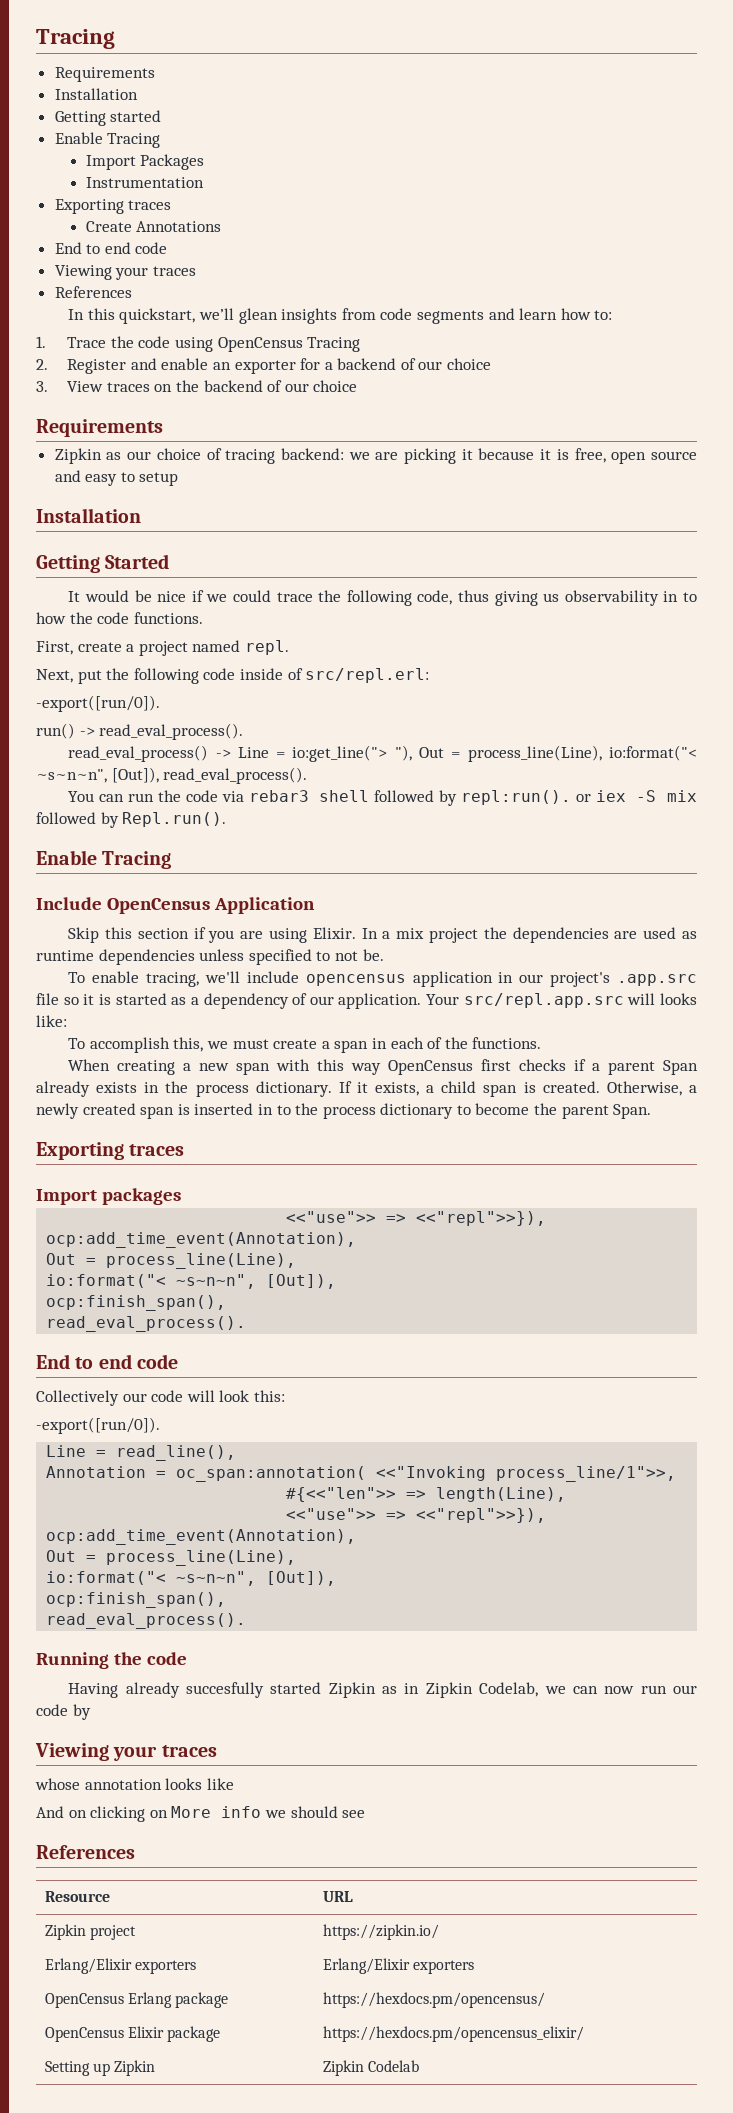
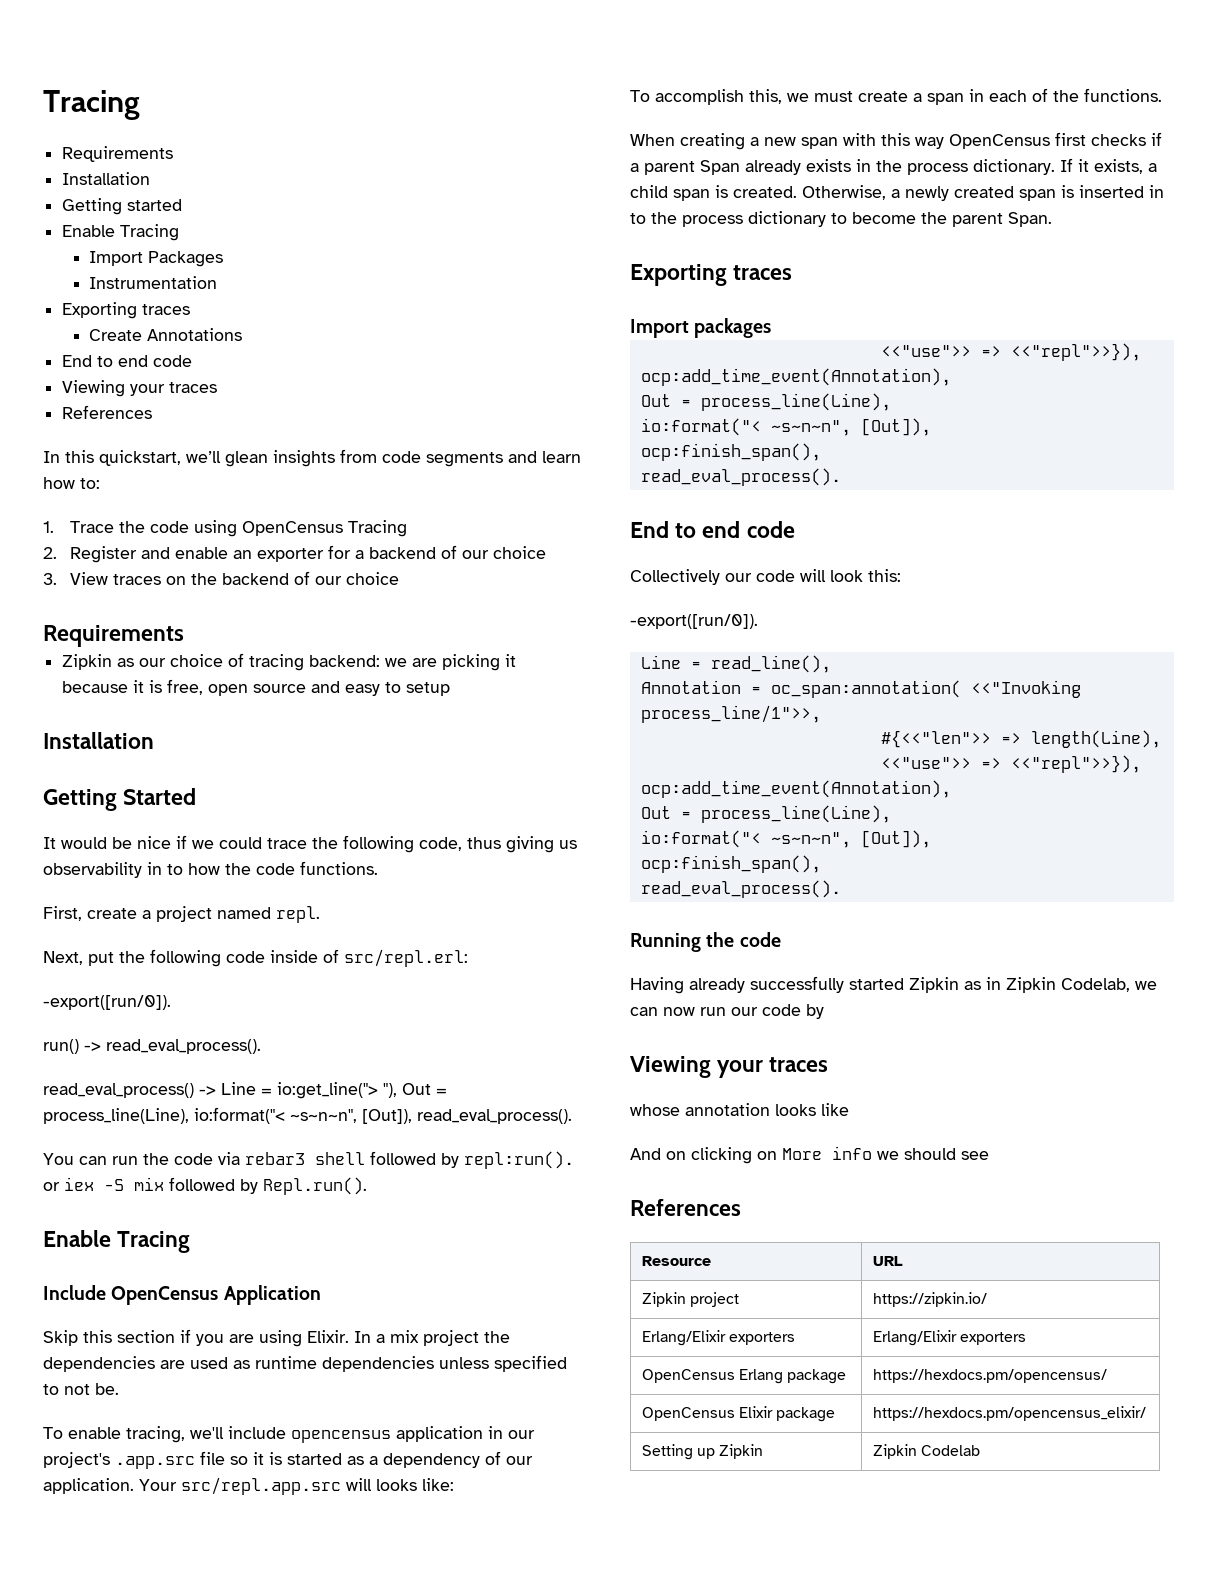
- Having already succesfully started Zipkin as in Zipkin Codelab, we can now run our code by
+ Having already successfully started Zipkin as in Zipkin Codelab, we can now run our code by

